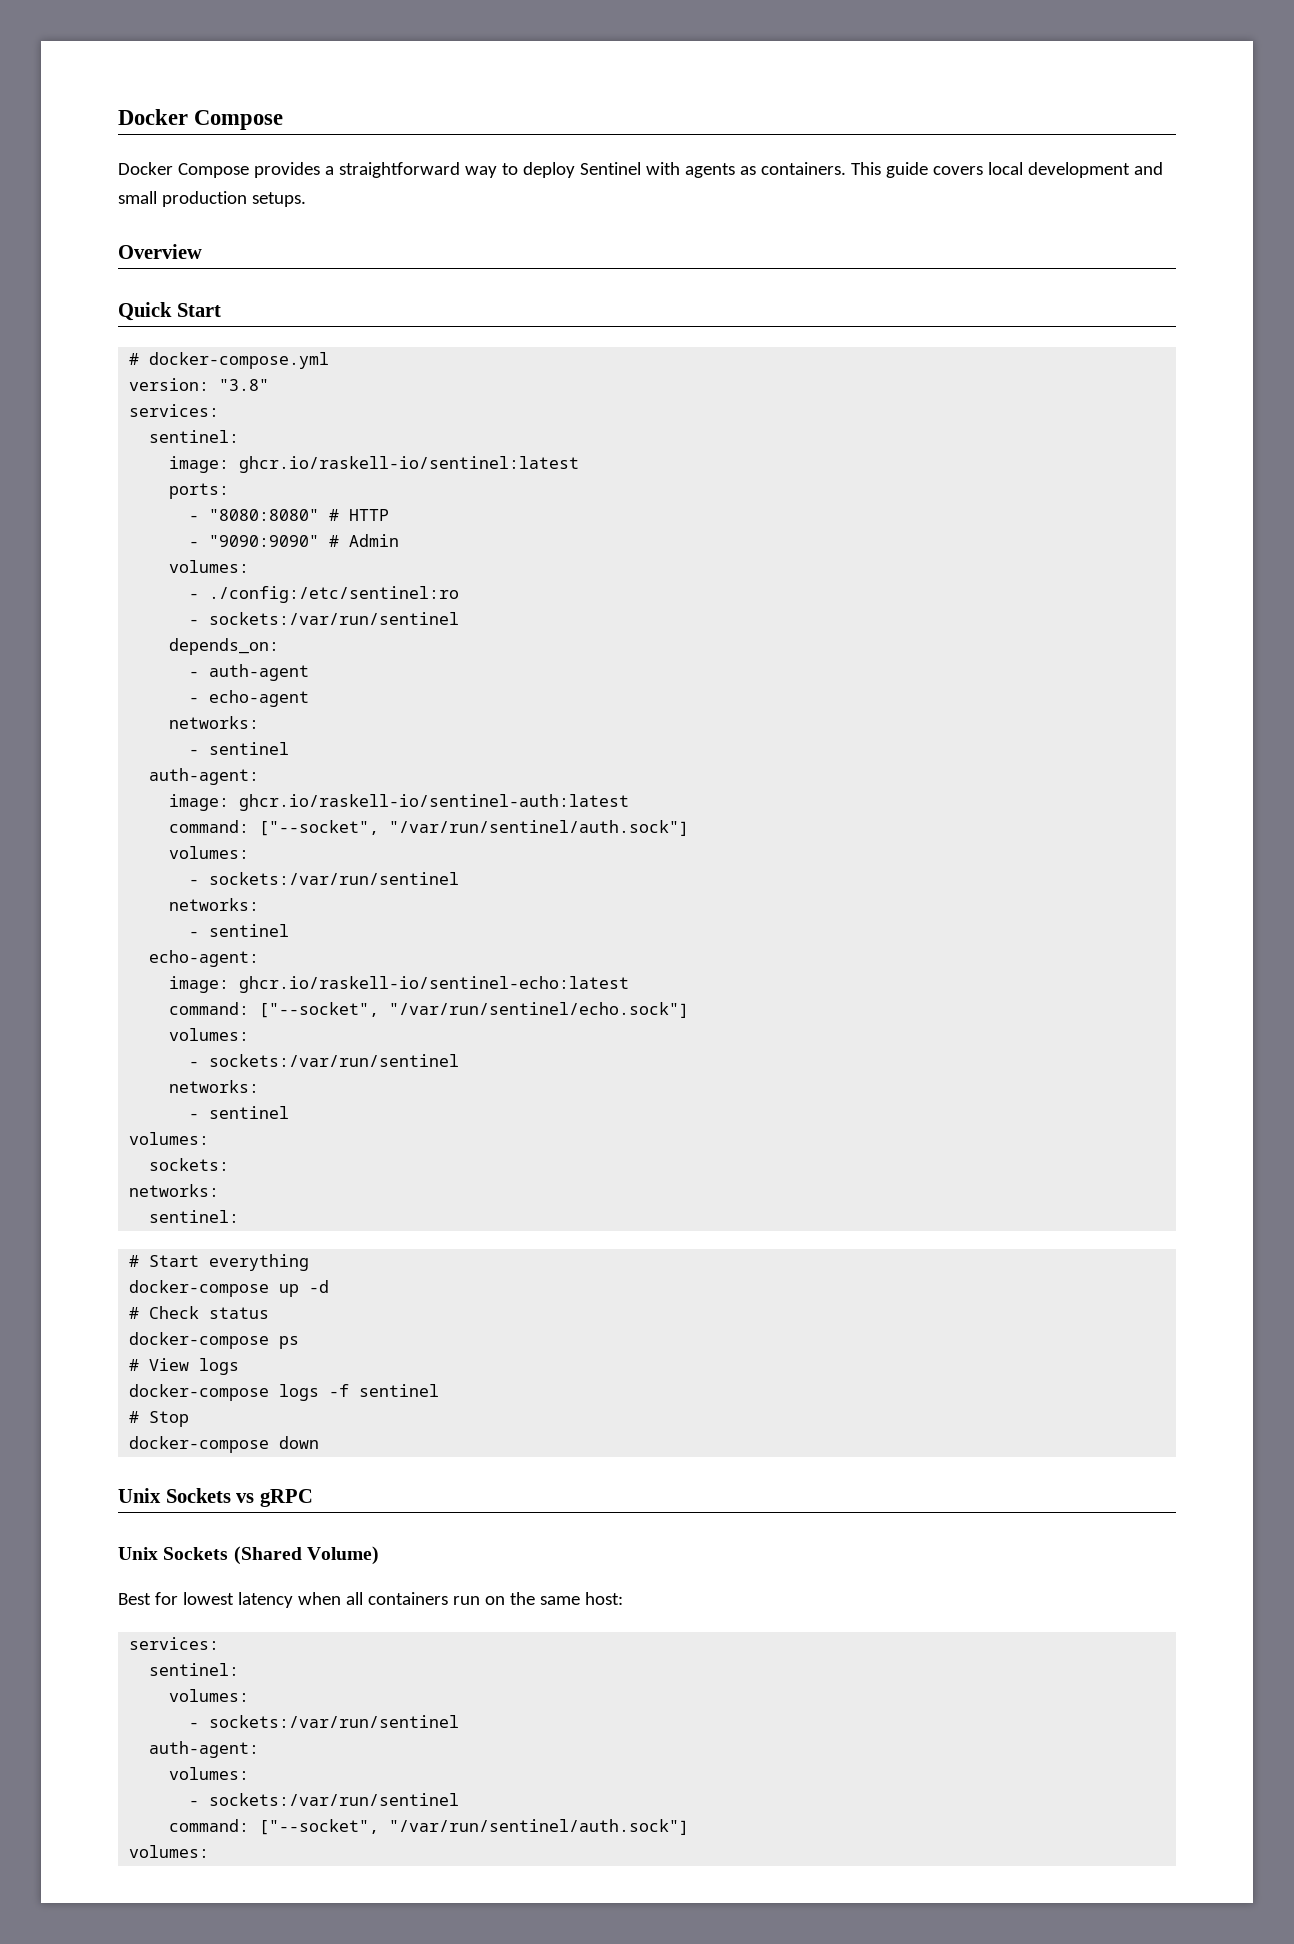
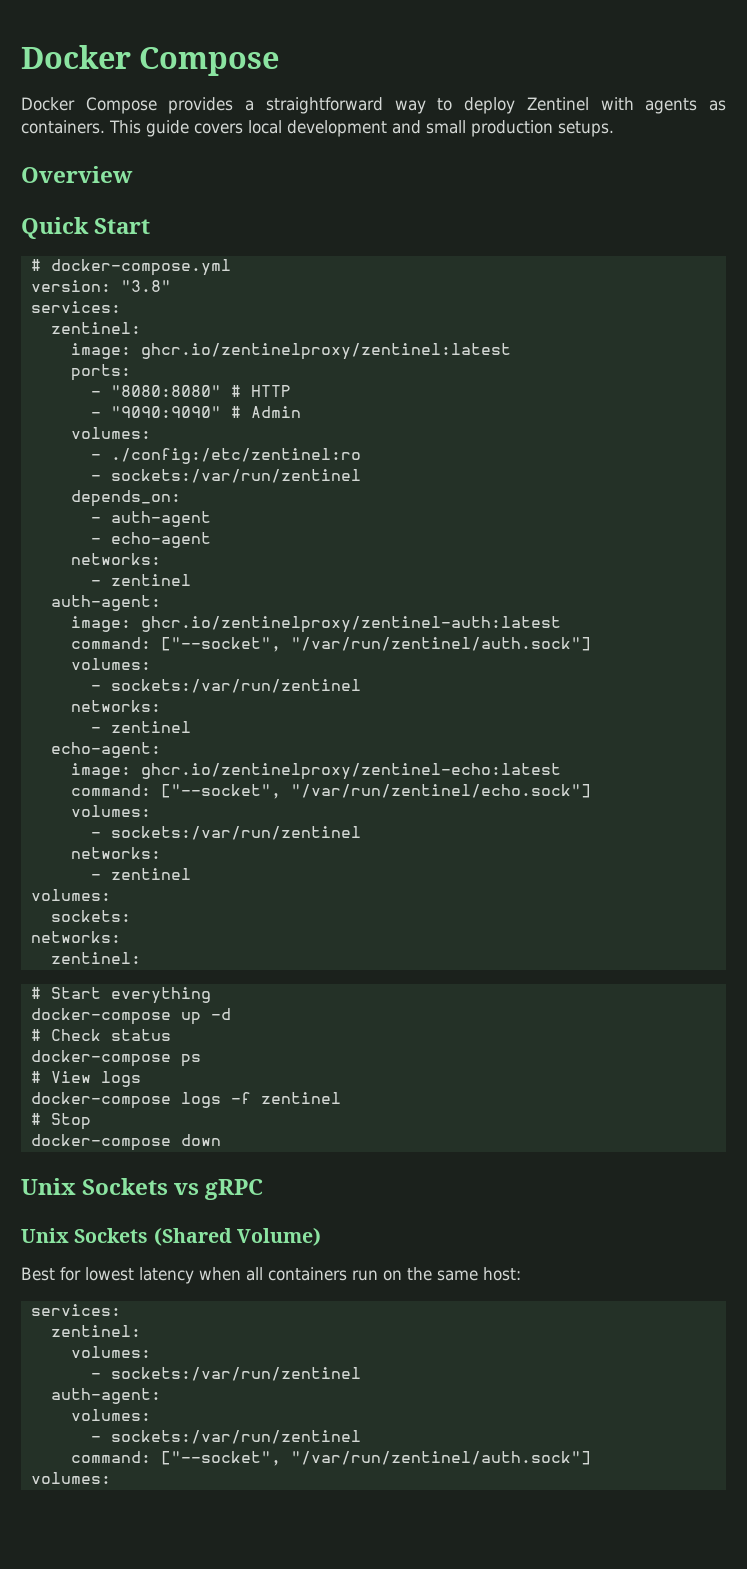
- Docker Compose provides a straightforward way to deploy Sentinel with agents as containers.
+ Docker Compose provides a straightforward way to deploy Zentinel with agents as containers.
  version: "3.8"
  services:
- sentinel:
- image: ghcr.io/raskell-io/sentinel:latest
+ zentinel:
+ image: ghcr.io/zentinelproxy/zentinel:latest
- - ./config:/etc/sentinel:ro
- - sockets:/var/run/sentinel
+ - ./config:/etc/zentinel:ro
+ - sockets:/var/run/zentinel
  - echo-agent
  networks:
- - sentinel
+ - zentinel
- image: ghcr.io/raskell-io/sentinel-auth:latest
- command: ["--socket", "/var/run/sentinel/auth.sock"]
+ image: ghcr.io/zentinelproxy/zentinel-auth:latest
+ command: ["--socket", "/var/run/zentinel/auth.sock"]
  volumes:
- - sockets:/var/run/sentinel
+ - sockets:/var/run/zentinel
  networks:
- - sentinel
+ - zentinel
- image: ghcr.io/raskell-io/sentinel-echo:latest
- command: ["--socket", "/var/run/sentinel/echo.sock"]
+ image: ghcr.io/zentinelproxy/zentinel-echo:latest
+ command: ["--socket", "/var/run/zentinel/echo.sock"]
  volumes:
- - sockets:/var/run/sentinel
+ - sockets:/var/run/zentinel
  networks:
- - sentinel
+ - zentinel
  sockets:
  networks:
- sentinel:
+ zentinel:
- docker-compose logs -f sentinel
+ docker-compose logs -f zentinel
  Best for lowest latency when all containers run on the same host:
  services:
- sentinel:
+ zentinel:
  volumes:
- - sockets:/var/run/sentinel
+ - sockets:/var/run/zentinel
  auth-agent:
  volumes:
- - sockets:/var/run/sentinel
- command: ["--socket", "/var/run/sentinel/auth.sock"]
+ - sockets:/var/run/zentinel
+ command: ["--socket", "/var/run/zentinel/auth.sock"]

